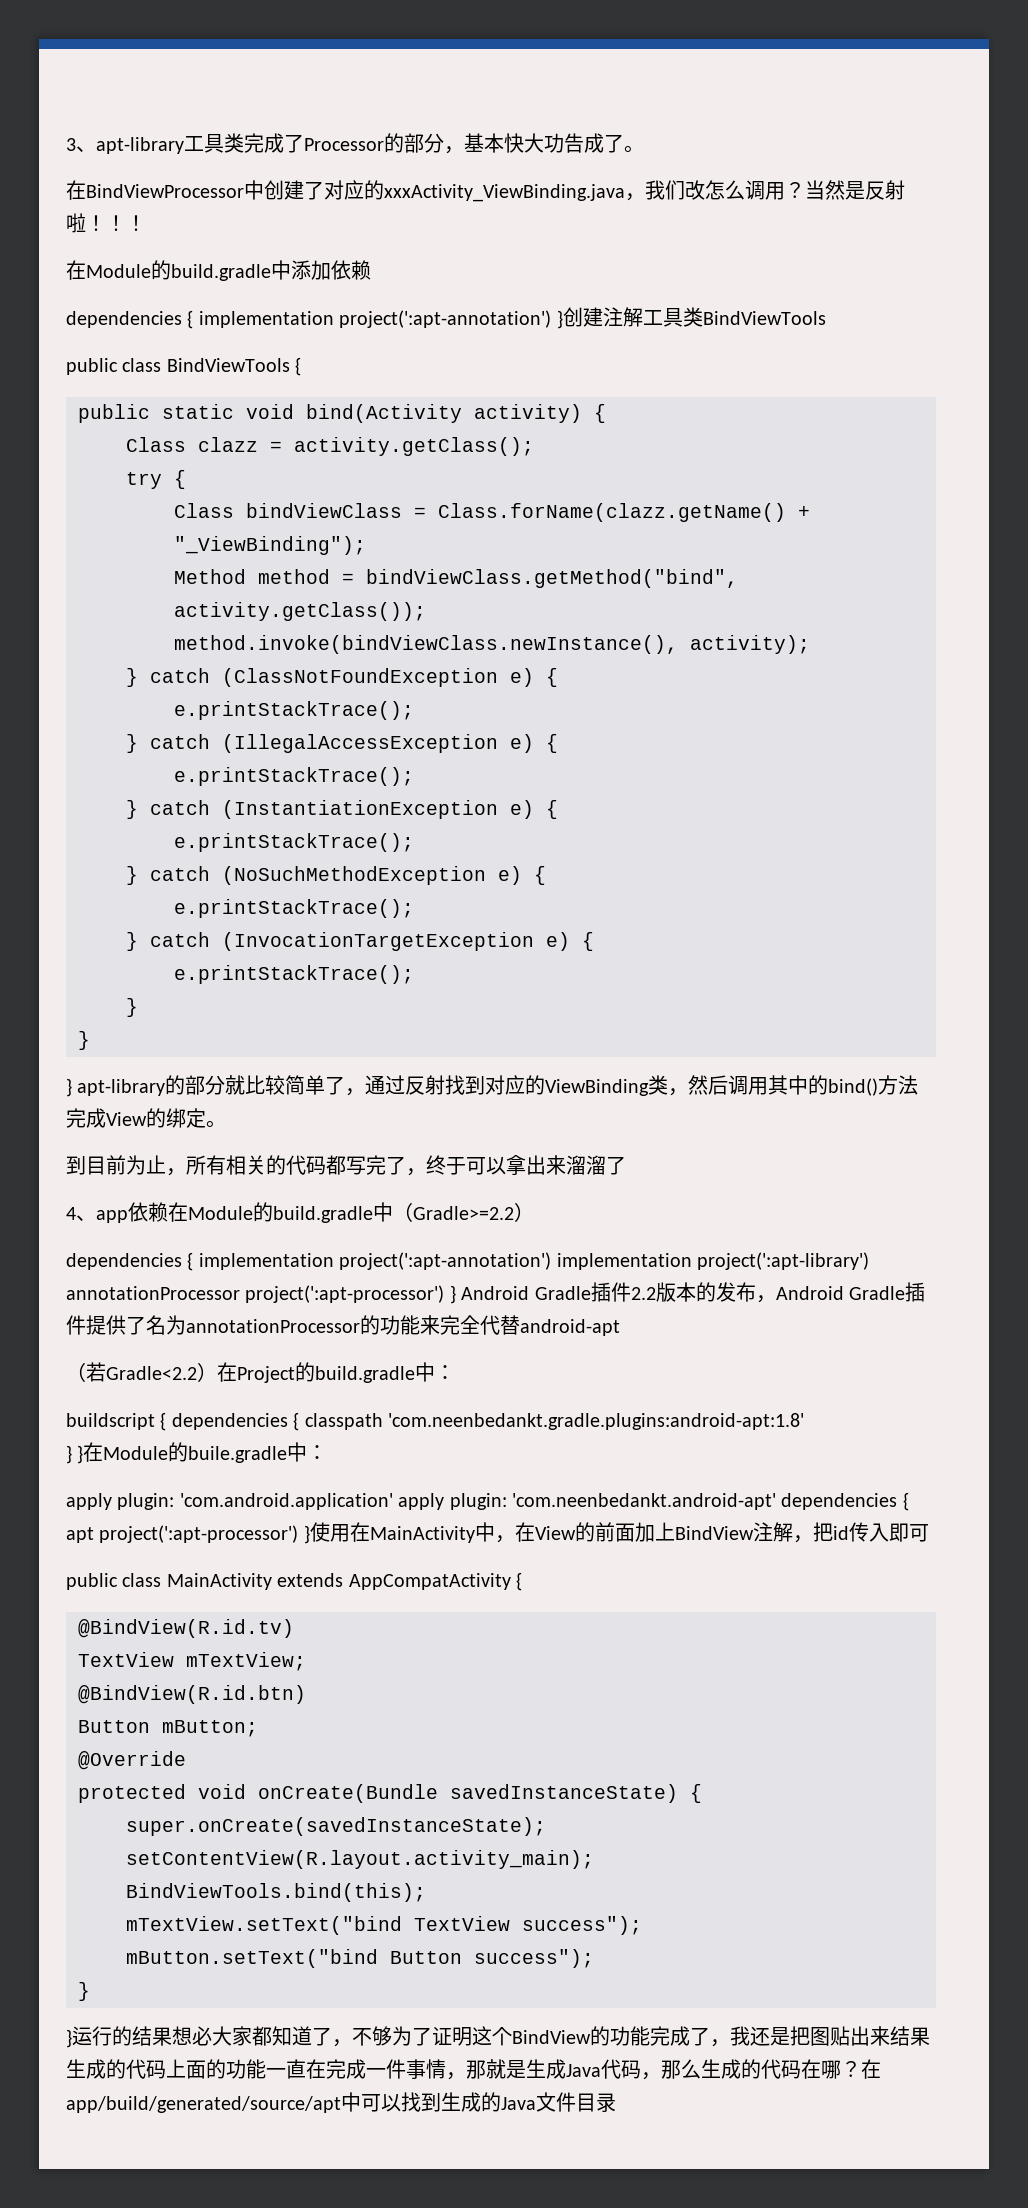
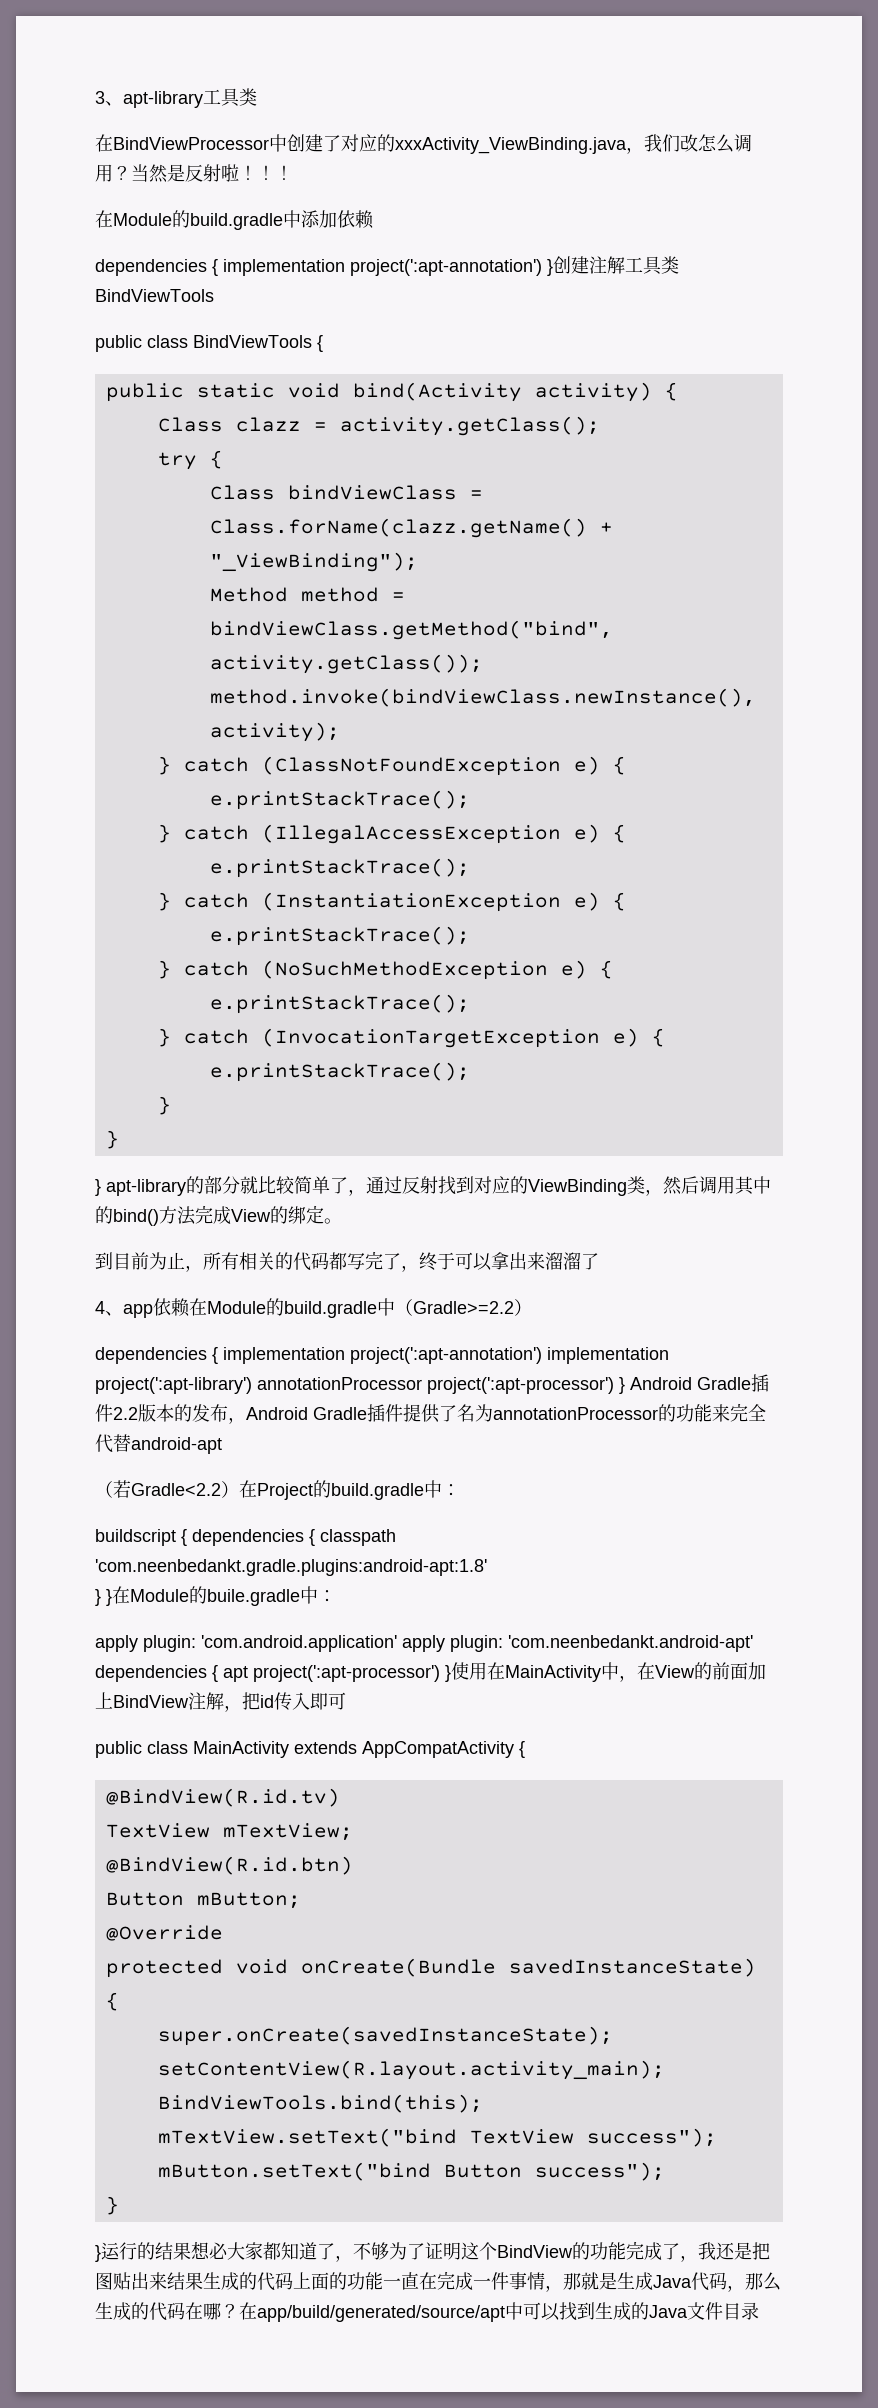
- 3、apt-library工具类完成了Processor的部分，基本快大功告成了。
+ 3、apt-library工具类

